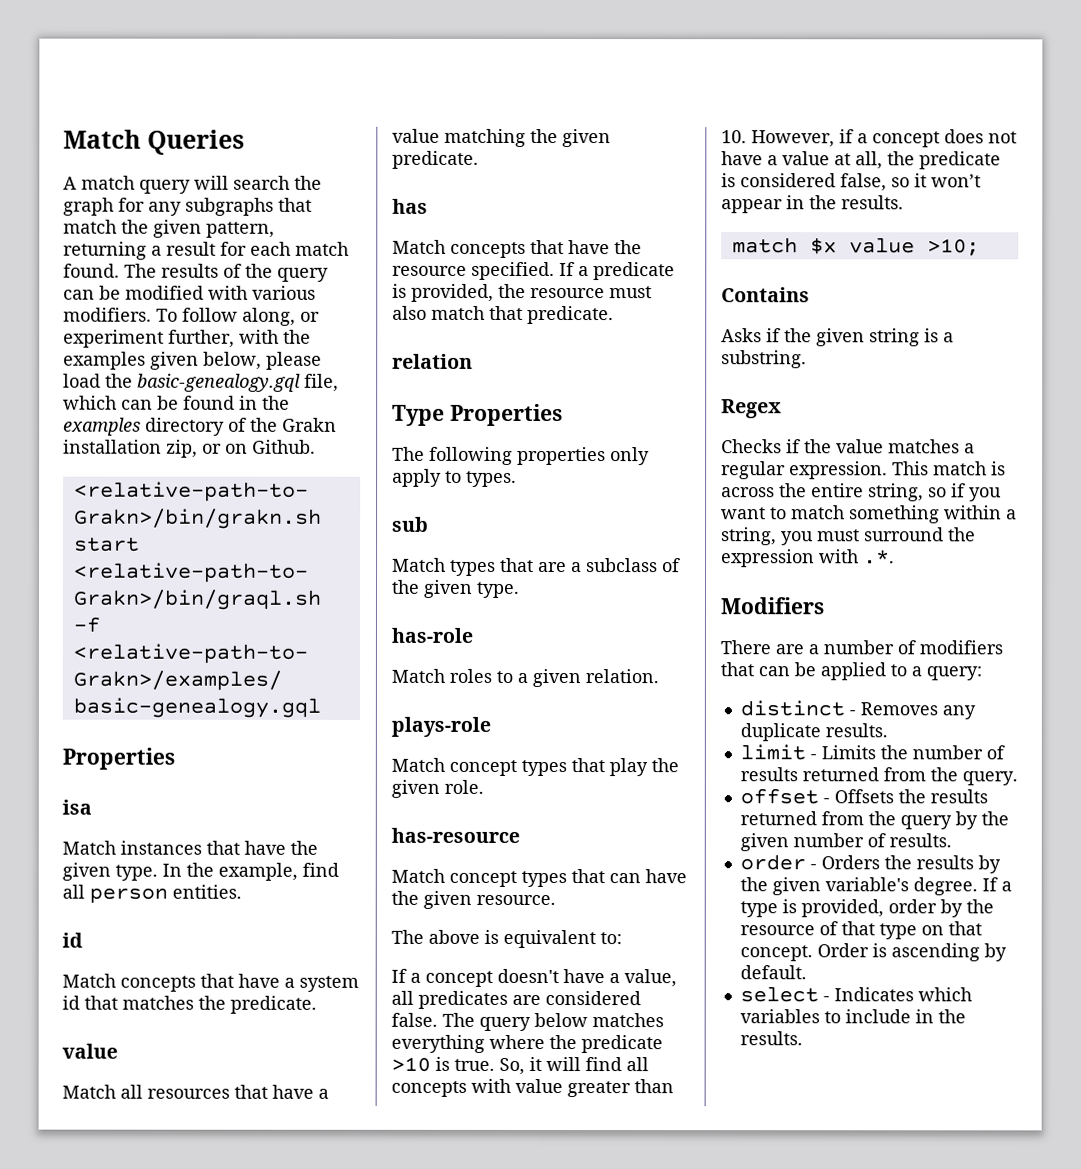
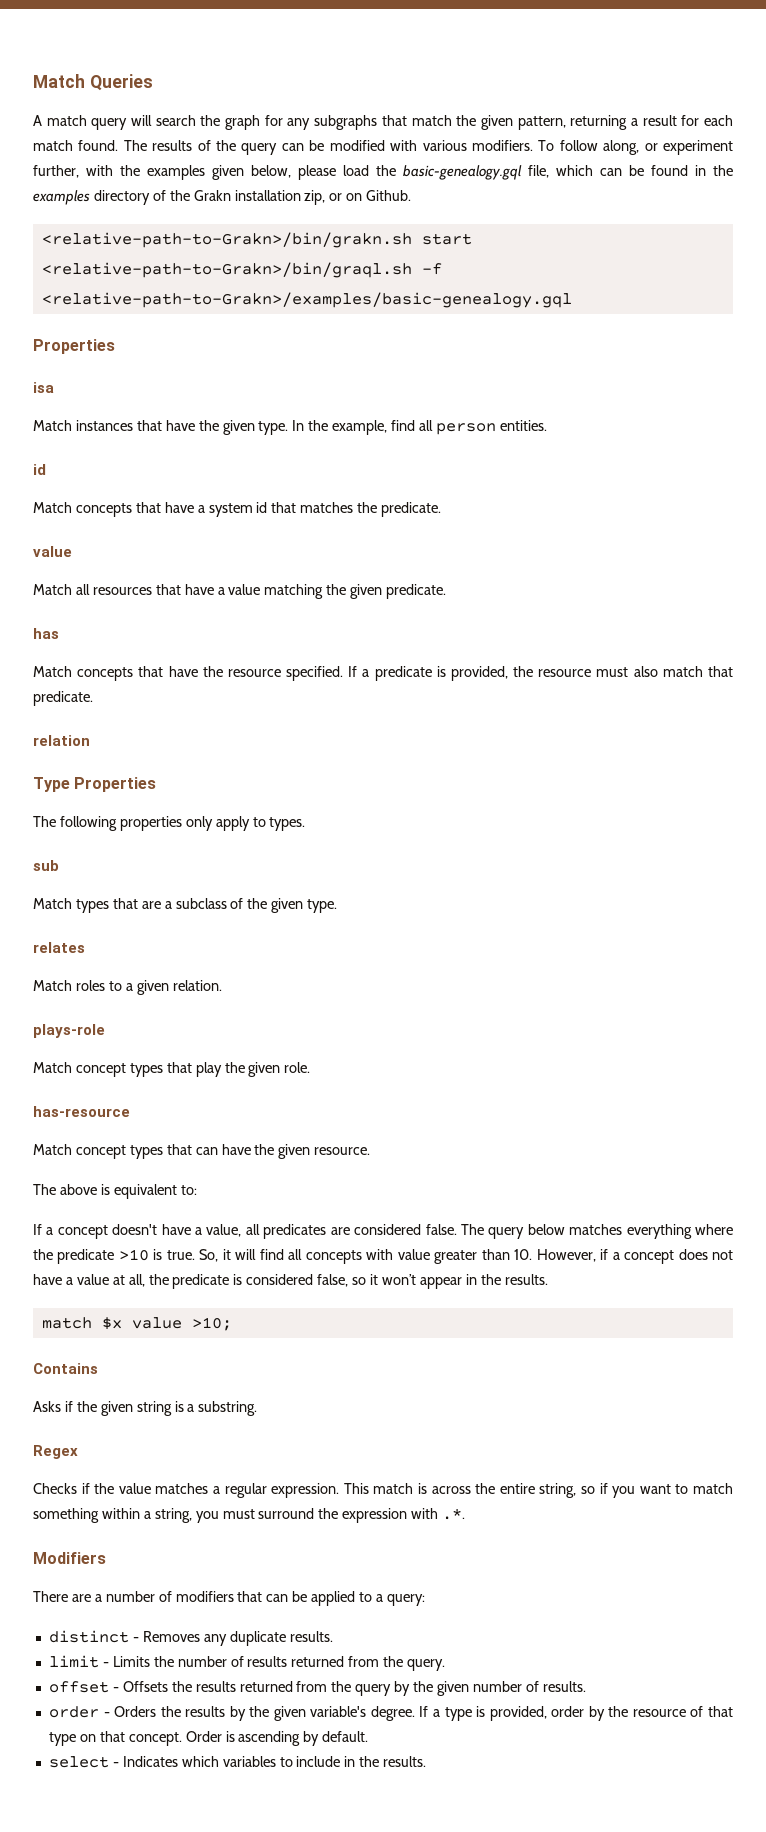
- has-role
+ relates

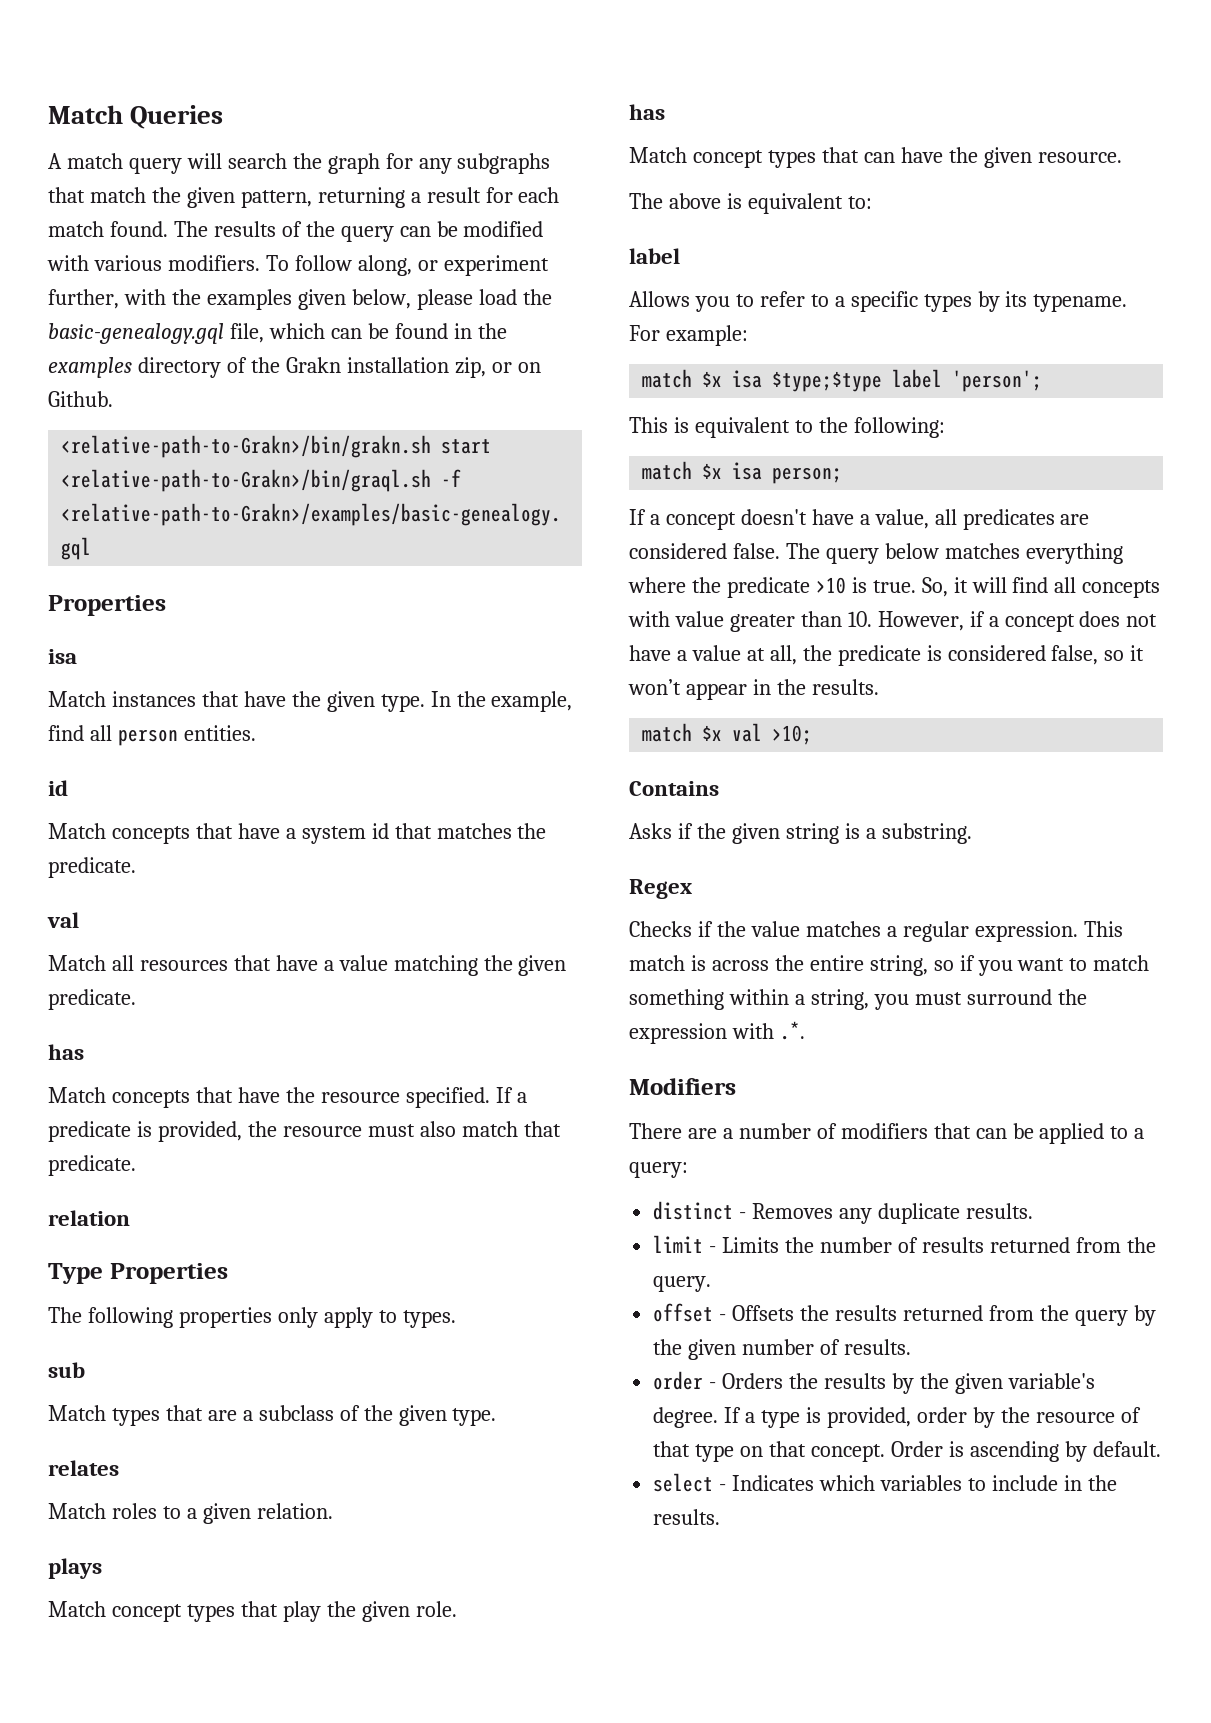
  Match concepts that have a system id that matches the predicate.
- value
+ val
- plays-role
+ plays
  Match concept types that play the given role.
- has-resource
+ has
  The above is equivalent to:
+ label
+ Allows you to refer to a specific types by its typename. For example:
+ match $x isa $type;$type label 'person';
+ This is equivalent to the following:
+ match $x isa person;
- match $x value >10;
+ match $x val >10;

